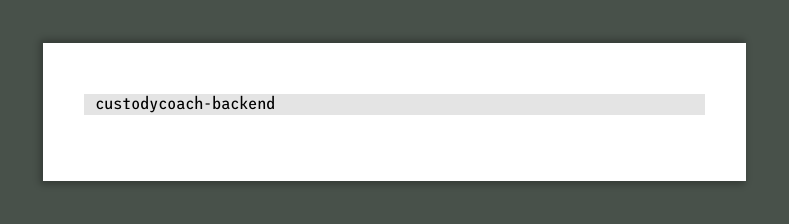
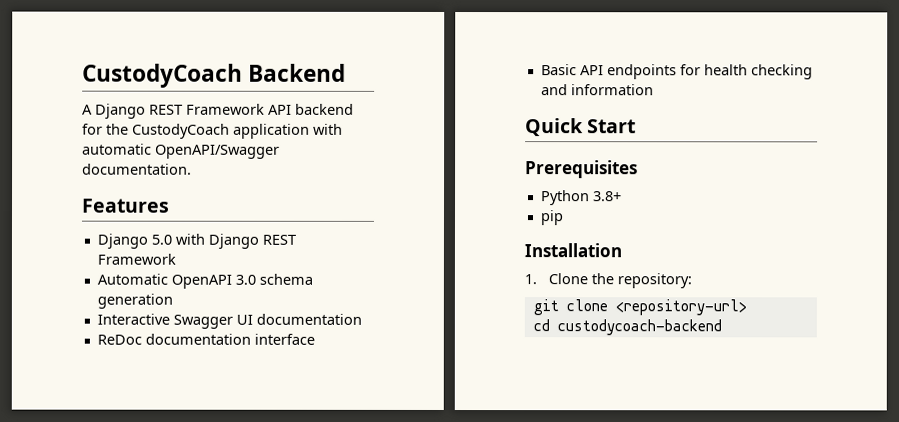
- custodycoach-backend
+ CustodyCoach Backend
+ A Django REST Framework API backend for the CustodyCoach application with automatic OpenAPI/Swagger documentation.
+ Features
+ Django 5.0 with Django REST Framework
+ Automatic OpenAPI 3.0 schema generation
+ Interactive Swagger UI documentation
+ ReDoc documentation interface
+ Basic API endpoints for health checking and information
+ Quick Start
+ Prerequisites
+ Python 3.8+
+ pip
+ Installation
+ 1. Clone the repository:
+ git clone <repository-url>
+ cd custodycoach-backend

